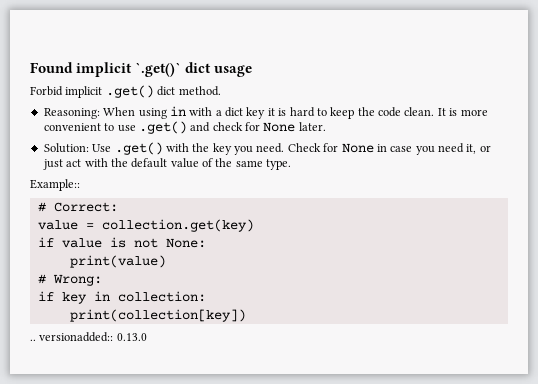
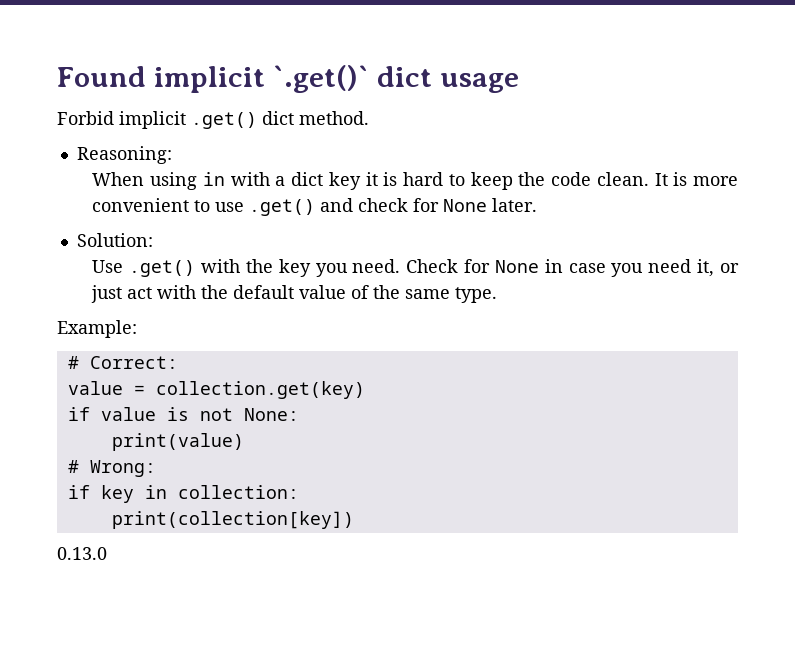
- Reasoning: When using in with a dict key it is hard to keep the code clean.
+ Reasoning:
+ When using in with a dict key it is hard to keep the code clean.
- Solution: Use .get() with the key you need.
+ Solution:
+ Use .get() with the key you need.
- Example::
+ Example:
- .. versionadded:: 0.13.0
+ 0.13.0

